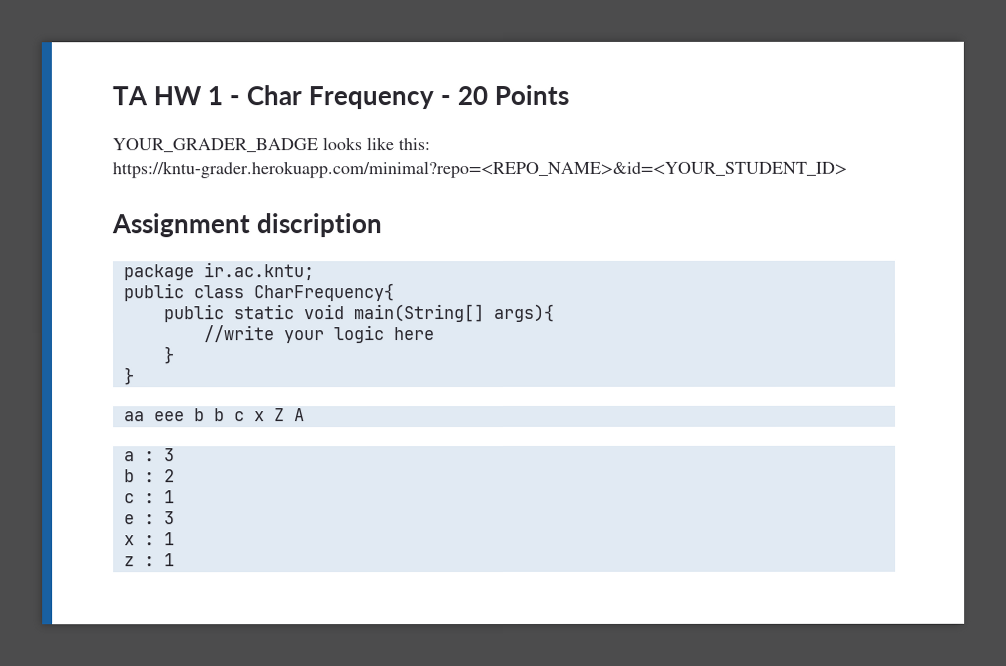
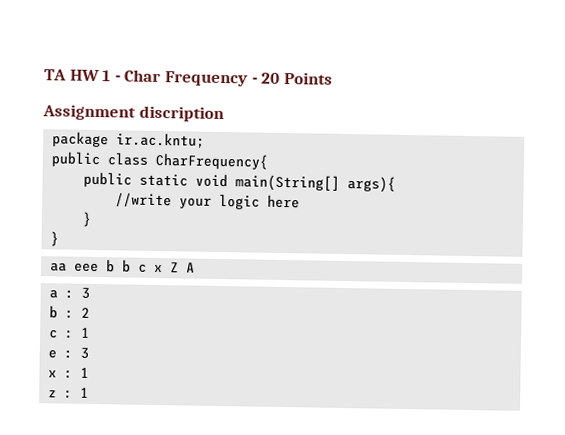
- YOUR_GRADER_BADGE looks like this: https://kntu-grader.herokuapp.com/minimal?repo=<REPO_NAME>&id=<YOUR_STUDENT_ID>

